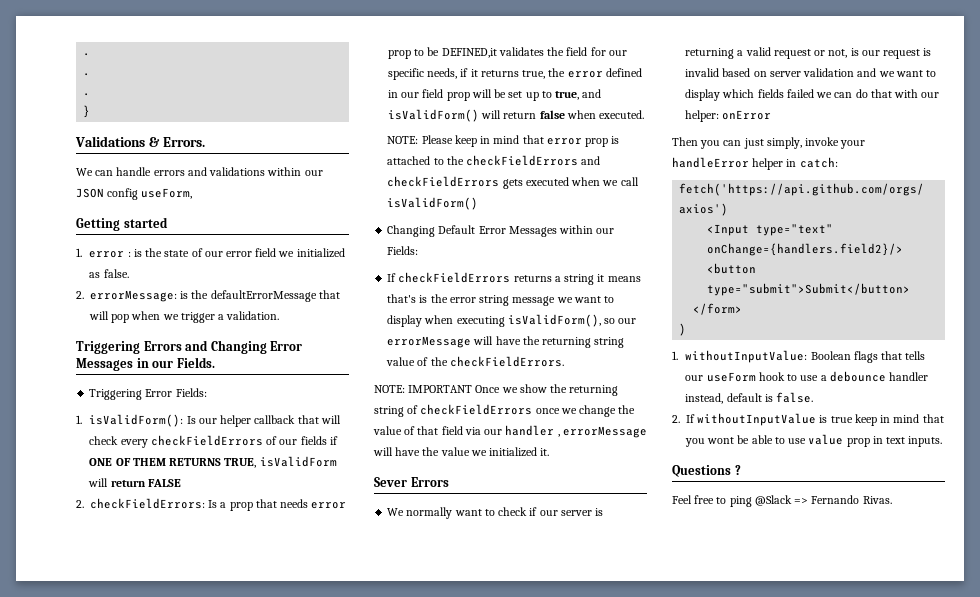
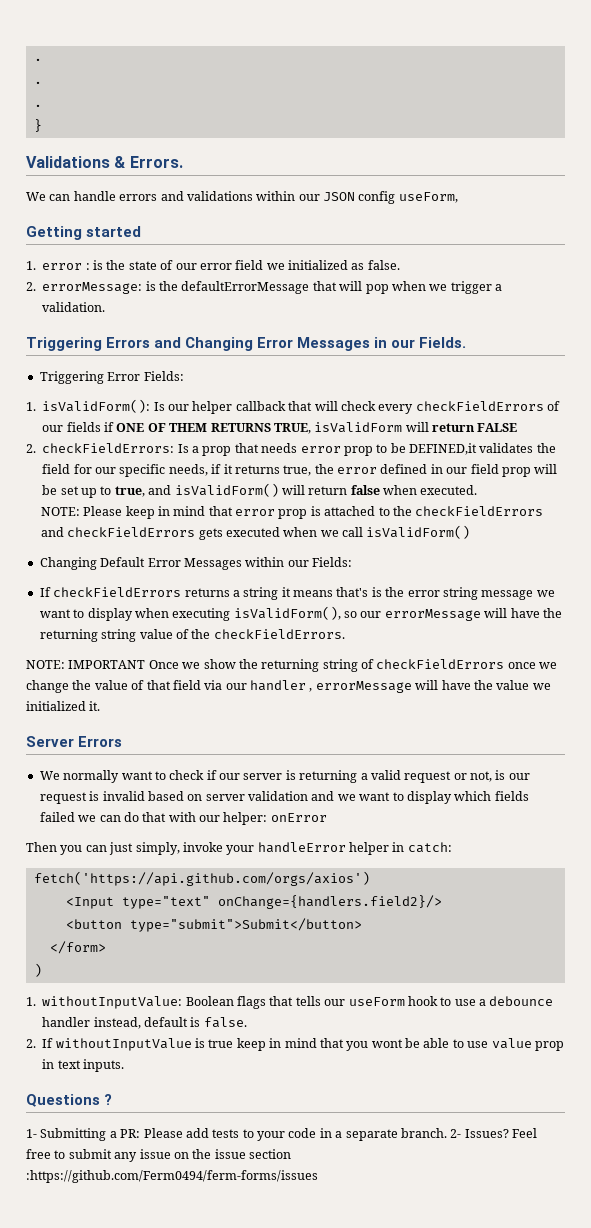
- Sever Errors
+ Server Errors
- Feel free to ping @Slack => Fernando Rivas.
+ 1- Submitting a PR: Please add tests to your code in a separate branch. 2- Issues? Feel free to submit any issue on the issue section :https://github.com/Ferm0494/ferm-forms/issues

